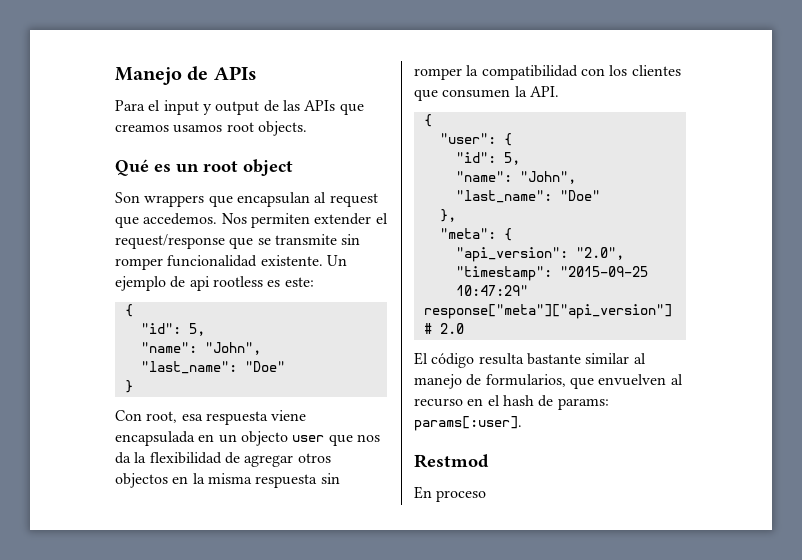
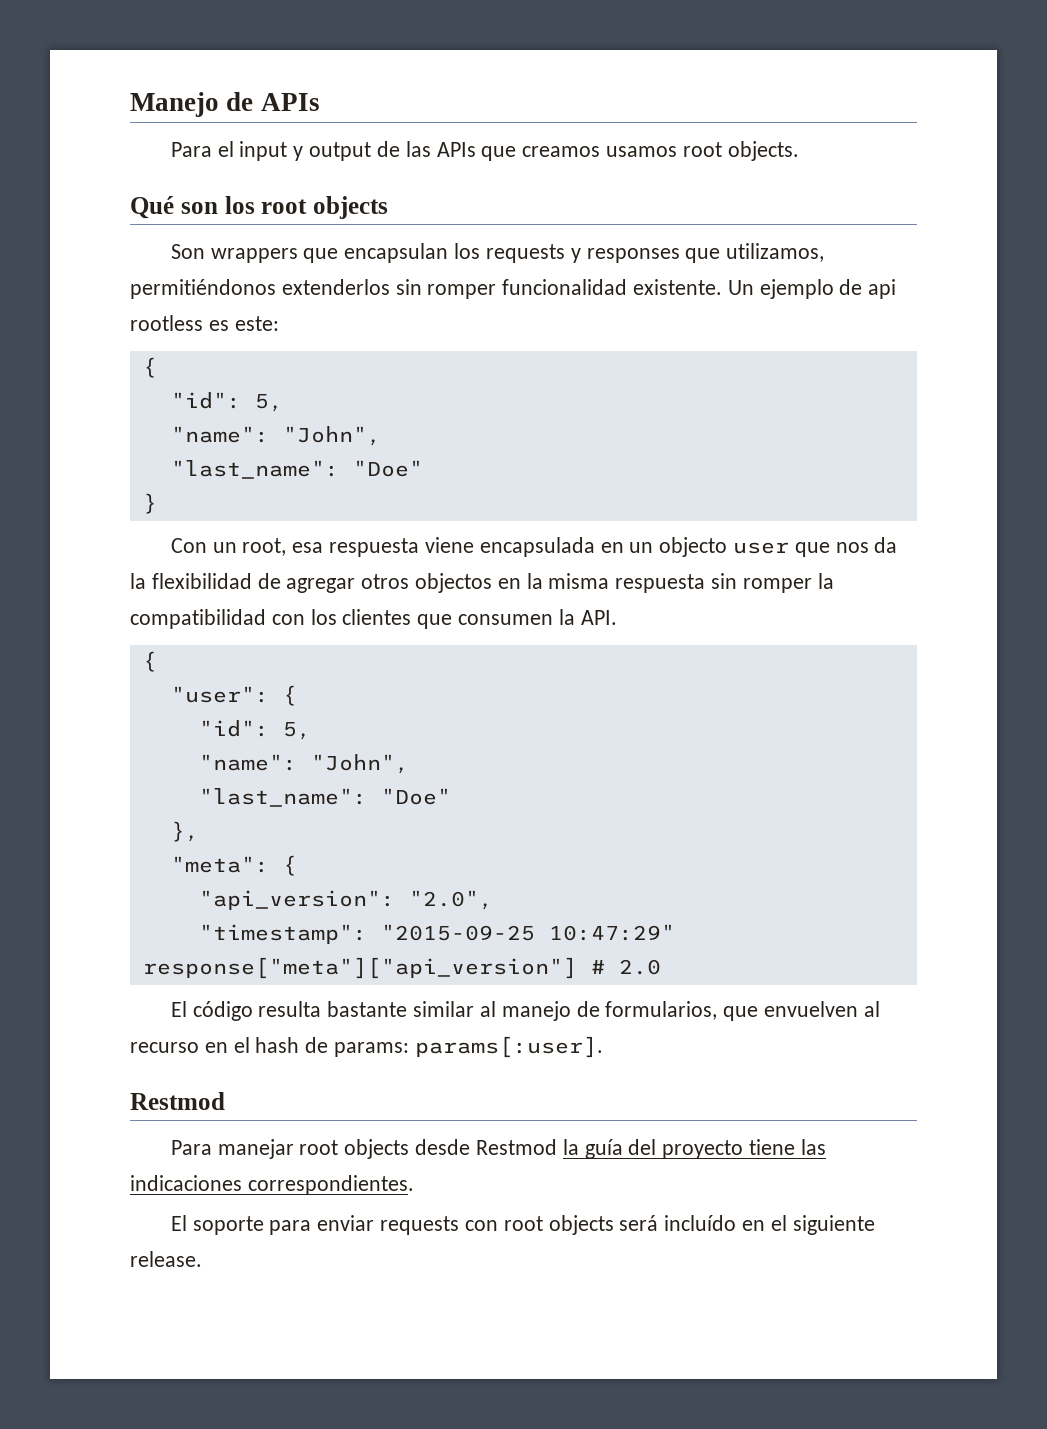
- Qué es un root object
+ Qué son los root objects
- Son wrappers que encapsulan al request que accedemos. Nos permiten extender el request/response que se transmite sin romper funcionalidad existente.
+ Son wrappers que encapsulan los requests y responses que utilizamos, permitiéndonos extenderlos sin romper funcionalidad existente.
- Con root, esa respuesta viene encapsulada en un objecto user que nos da la flexibilidad de agregar otros objectos en la misma respuesta sin romper la compatibilidad con los clientes que consumen la API.
+ Con un root, esa respuesta viene encapsulada en un objecto user que nos da la flexibilidad de agregar otros objectos en la misma respuesta sin romper la compatibilidad con los clientes que consumen la API.
- En proceso
+ Para manejar root objects desde Restmod la guía del proyecto tiene las indicaciones correspondientes.
+ El soporte para enviar requests con root objects será incluído en el siguiente release.

